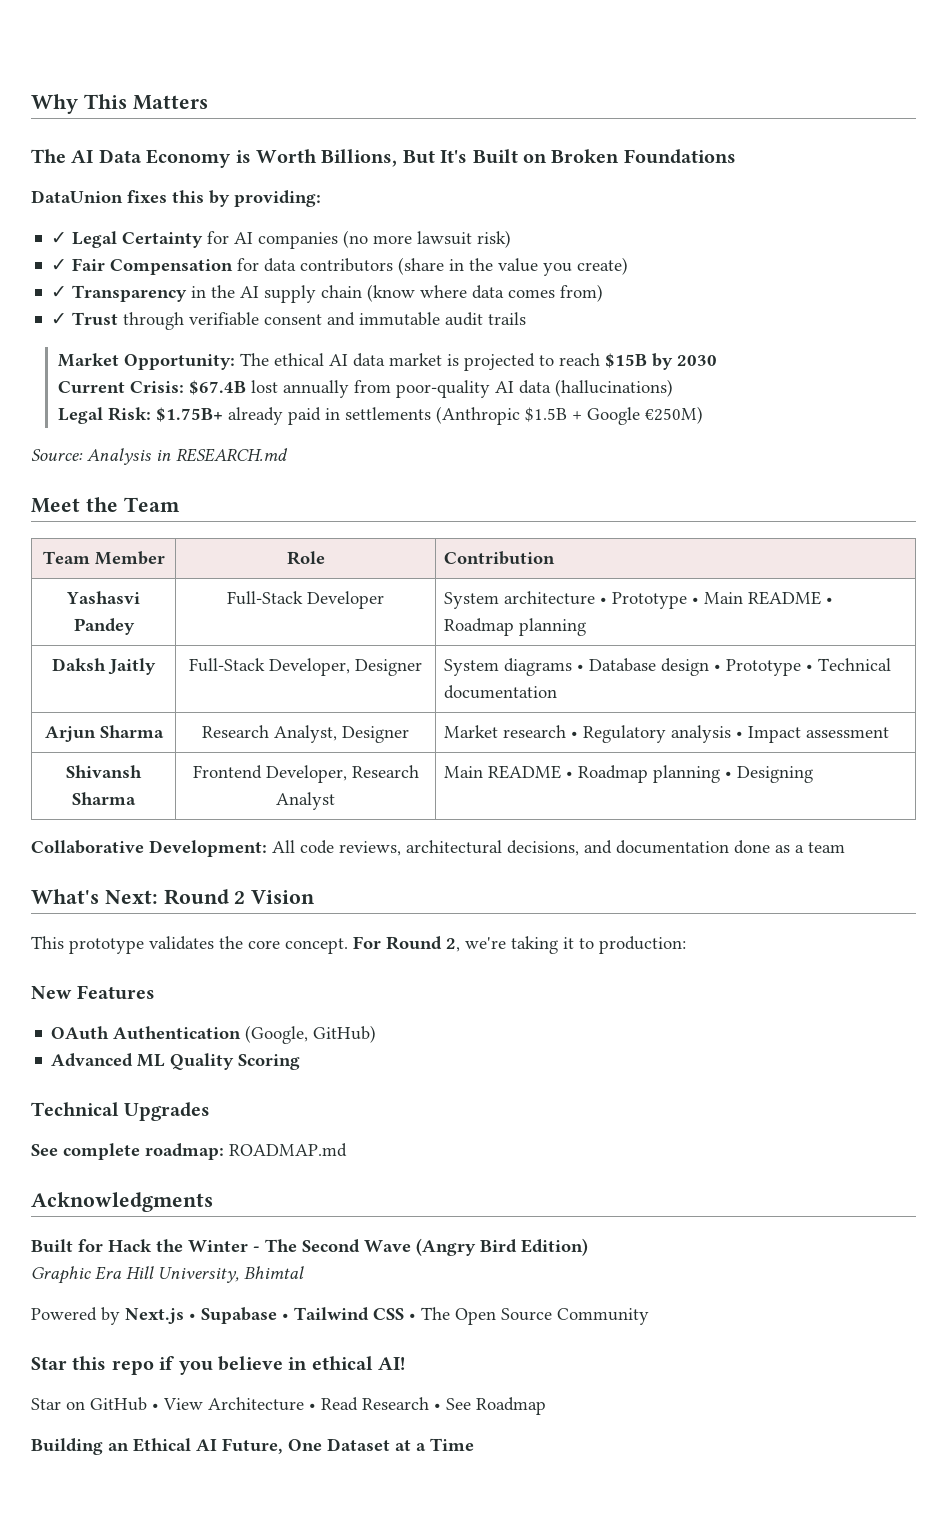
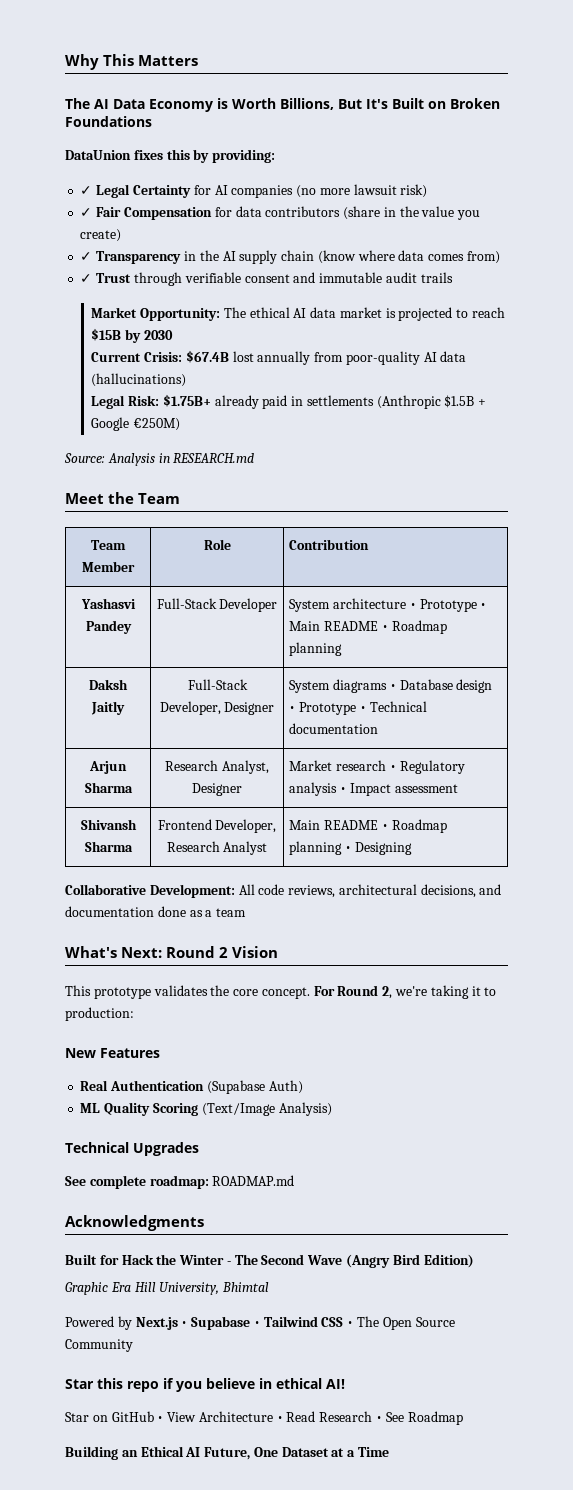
- OAuth Authentication (Google, GitHub)
- Advanced ML Quality Scoring
+ Real Authentication (Supabase Auth)
+ ML Quality Scoring (Text/Image Analysis)

